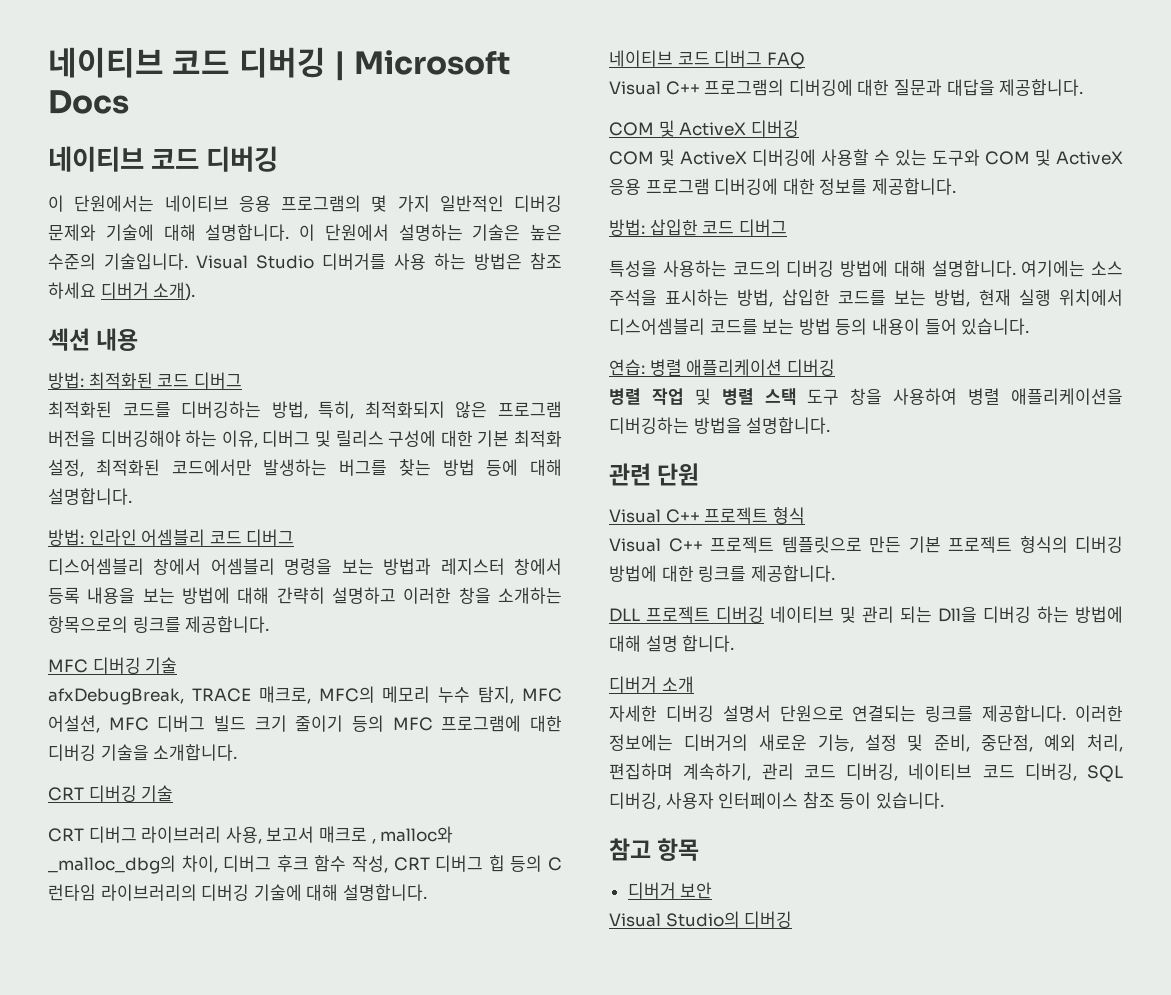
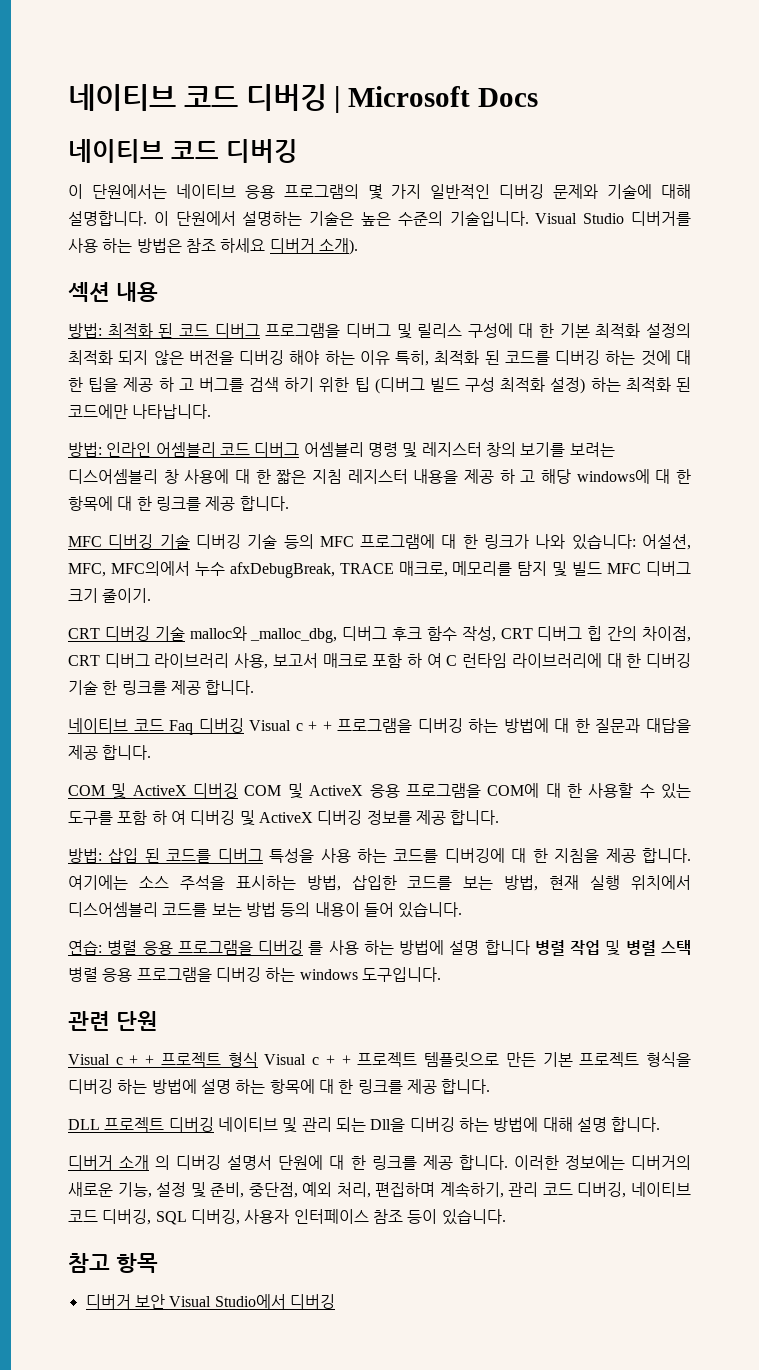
- 방법: 최적화된 코드 디버그
- 최적화된 코드를 디버깅하는 방법, 특히, 최적화되지 않은 프로그램 버전을 디버깅해야 하는 이유, 디버그 및 릴리스 구성에 대한 기본 최적화 설정, 최적화된 코드에서만 발생하는 버그를 찾는 방법 등에 대해 설명합니다.
+ 방법: 최적화 된 코드 디버그 프로그램을 디버그 및 릴리스 구성에 대 한 기본 최적화 설정의 최적화 되지 않은 버전을 디버깅 해야 하는 이유 특히, 최적화 된 코드를 디버깅 하는 것에 대 한 팁을 제공 하 고 버그를 검색 하기 위한 팁 (디버그 빌드 구성 최적화 설정) 하는 최적화 된 코드에만 나타납니다.
- 방법: 인라인 어셈블리 코드 디버그
- 디스어셈블리 창에서 어셈블리 명령을 보는 방법과 레지스터 창에서 등록 내용을 보는 방법에 대해 간략히 설명하고 이러한 창을 소개하는 항목으로의 링크를 제공합니다.
- MFC 디버깅 기술
- afxDebugBreak, TRACE 매크로, MFC의 메모리 누수 탐지, MFC 어설션, MFC 디버그 빌드 크기 줄이기 등의 MFC 프로그램에 대한 디버깅 기술을 소개합니다.
- CRT 디버깅 기술
- CRT 디버그 라이브러리 사용, 보고서 매크로 , malloc와 _malloc_dbg의 차이, 디버그 후크 함수 작성, CRT 디버그 힙 등의 C 런타임 라이브러리의 디버깅 기술에 대해 설명합니다.
- 네이티브 코드 디버그 FAQ
- Visual C++ 프로그램의 디버깅에 대한 질문과 대답을 제공합니다.
- COM 및 ActiveX 디버깅
- COM 및 ActiveX 디버깅에 사용할 수 있는 도구와 COM 및 ActiveX 응용 프로그램 디버깅에 대한 정보를 제공합니다.
- 방법: 삽입한 코드 디버그
- 특성을 사용하는 코드의 디버깅 방법에 대해 설명합니다.
+ 방법: 인라인 어셈블리 코드 디버그 어셈블리 명령 및 레지스터 창의 보기를 보려는 디스어셈블리 창 사용에 대 한 짧은 지침 레지스터 내용을 제공 하 고 해당 windows에 대 한 항목에 대 한 링크를 제공 합니다.
+ MFC 디버깅 기술 디버깅 기술 등의 MFC 프로그램에 대 한 링크가 나와 있습니다: 어설션, MFC, MFC의에서 누수 afxDebugBreak, TRACE 매크로, 메모리를 탐지 및 빌드 MFC 디버그 크기 줄이기.
+ CRT 디버깅 기술 malloc와 _malloc_dbg, 디버그 후크 함수 작성, CRT 디버그 힙 간의 차이점, CRT 디버그 라이브러리 사용, 보고서 매크로 포함 하 여 C 런타임 라이브러리에 대 한 디버깅 기술 한 링크를 제공 합니다.
+ 네이티브 코드 Faq 디버깅 Visual c + + 프로그램을 디버깅 하는 방법에 대 한 질문과 대답을 제공 합니다.
+ COM 및 ActiveX 디버깅 COM 및 ActiveX 응용 프로그램을 COM에 대 한 사용할 수 있는 도구를 포함 하 여 디버깅 및 ActiveX 디버깅 정보를 제공 합니다.
+ 방법: 삽입 된 코드를 디버그 특성을 사용 하는 코드를 디버깅에 대 한 지침을 제공 합니다.
- 연습: 병렬 애플리케이션 디버깅
- 병렬 작업 및 병렬 스택 도구 창을 사용하여 병렬 애플리케이션을 디버깅하는 방법을 설명합니다.
+ 연습: 병렬 응용 프로그램을 디버깅 를 사용 하는 방법에 설명 합니다 병렬 작업 및 병렬 스택 병렬 응용 프로그램을 디버깅 하는 windows 도구입니다.
- Visual C++ 프로젝트 형식
- Visual C++ 프로젝트 템플릿으로 만든 기본 프로젝트 형식의 디버깅 방법에 대한 링크를 제공합니다.
+ Visual c + + 프로젝트 형식 Visual c + + 프로젝트 템플릿으로 만든 기본 프로젝트 형식을 디버깅 하는 방법에 설명 하는 항목에 대 한 링크를 제공 합니다.
- 디버거 소개
- 자세한 디버깅 설명서 단원으로 연결되는 링크를 제공합니다.
+ 디버거 소개 의 디버깅 설명서 단원에 대 한 링크를 제공 합니다.
- 디버거 보안
- Visual Studio의 디버깅
+ 디버거 보안 Visual Studio에서 디버깅

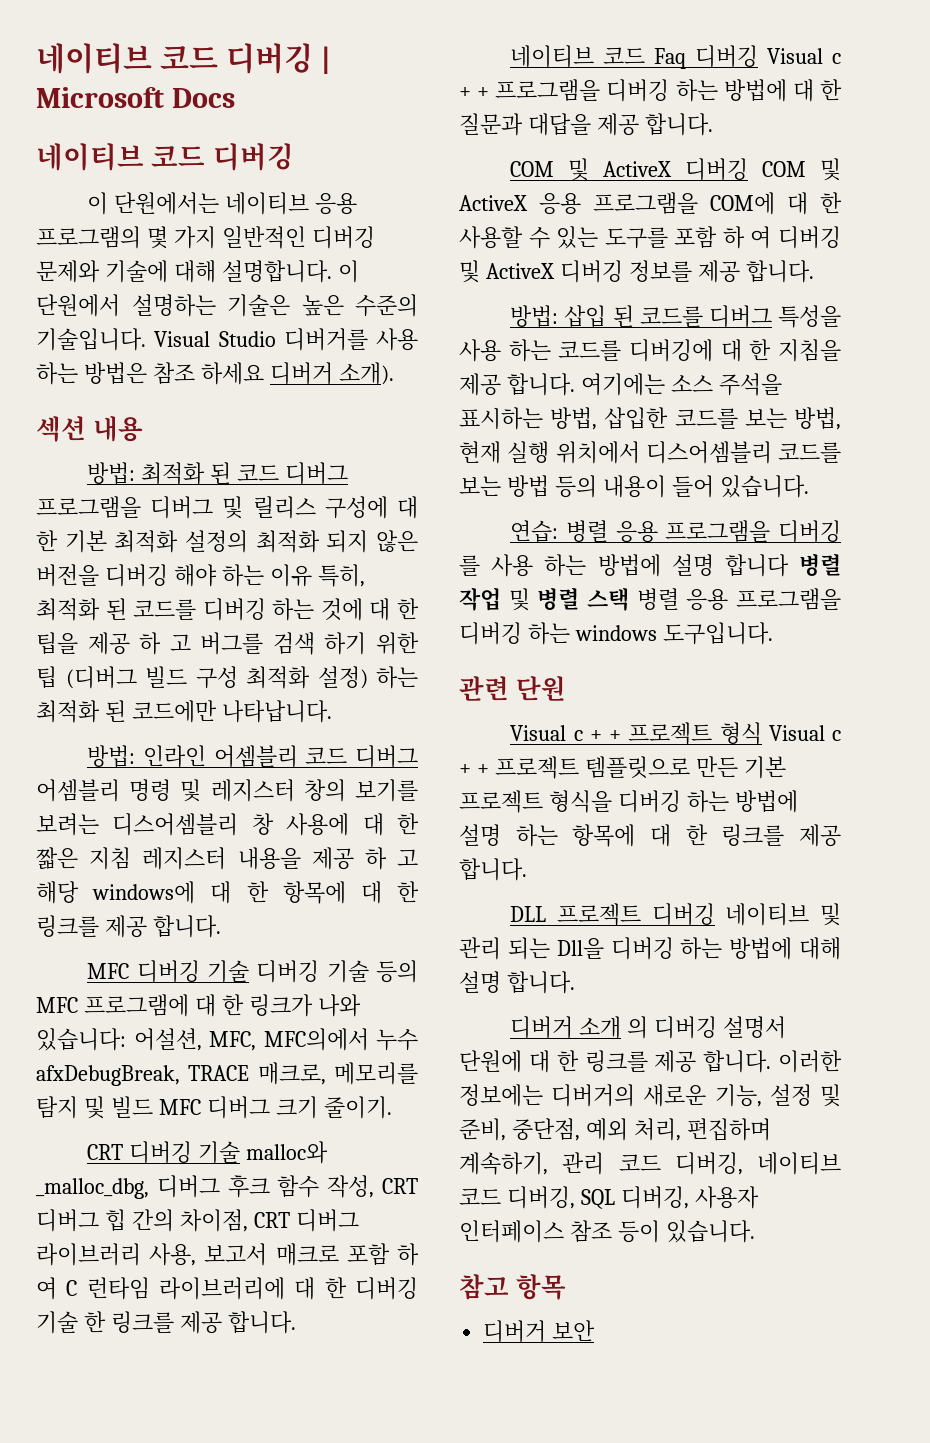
- 디버거 보안 Visual Studio에서 디버깅
+ 디버거 보안

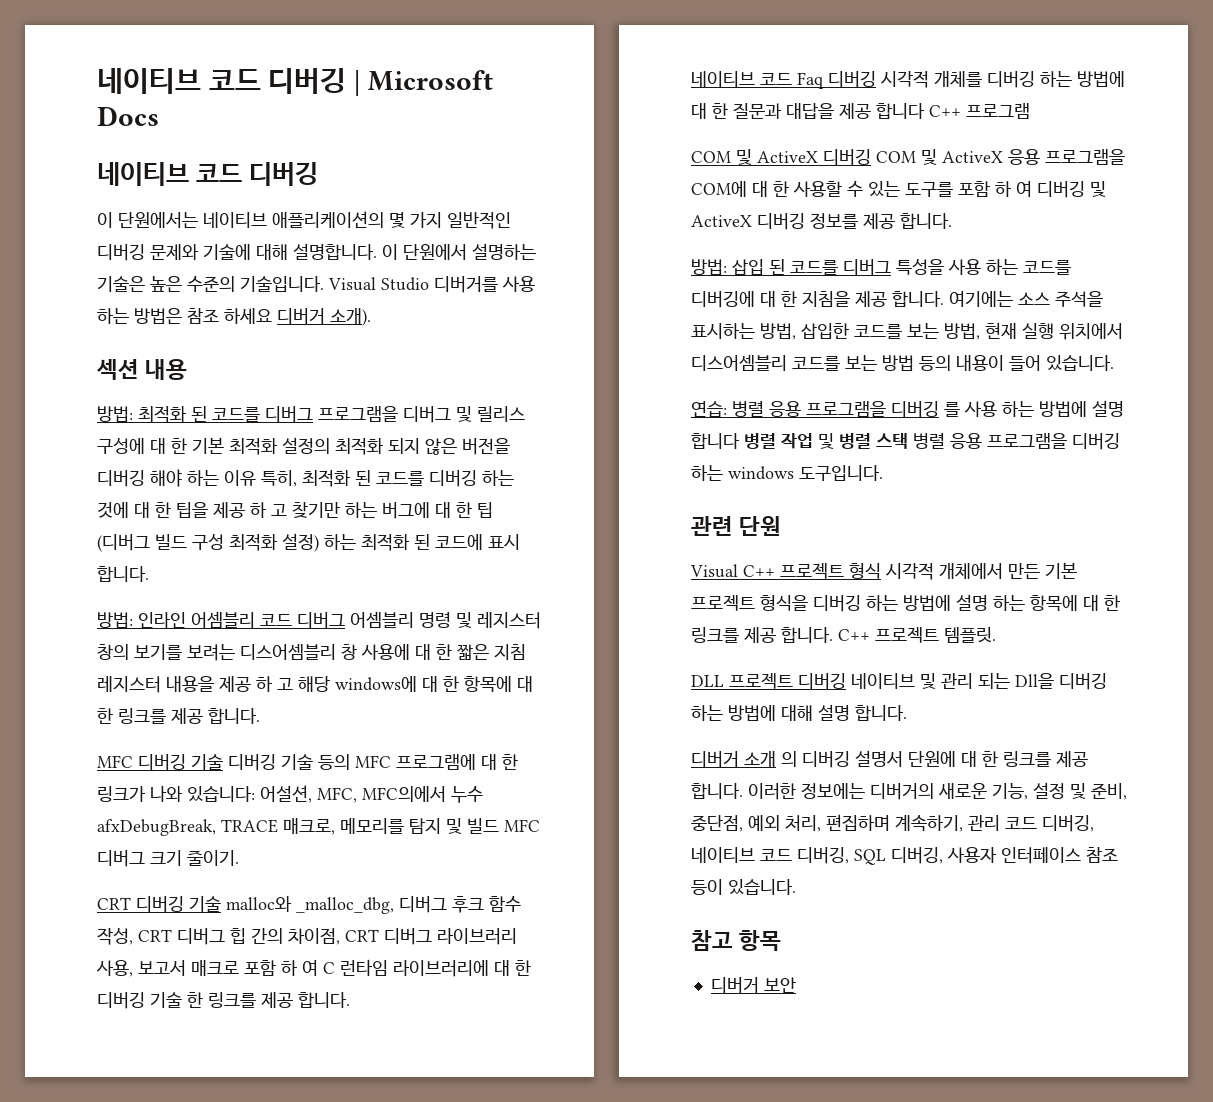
- 이 단원에서는 네이티브 응용 프로그램의 몇 가지 일반적인 디버깅 문제와 기술에 대해 설명합니다.
+ 이 단원에서는 네이티브 애플리케이션의 몇 가지 일반적인 디버깅 문제와 기술에 대해 설명합니다.
- 방법: 최적화 된 코드 디버그 프로그램을 디버그 및 릴리스 구성에 대 한 기본 최적화 설정의 최적화 되지 않은 버전을 디버깅 해야 하는 이유 특히, 최적화 된 코드를 디버깅 하는 것에 대 한 팁을 제공 하 고 버그를 검색 하기 위한 팁 (디버그 빌드 구성 최적화 설정) 하는 최적화 된 코드에만 나타납니다.
+ 방법: 최적화 된 코드를 디버그 프로그램을 디버그 및 릴리스 구성에 대 한 기본 최적화 설정의 최적화 되지 않은 버전을 디버깅 해야 하는 이유 특히, 최적화 된 코드를 디버깅 하는 것에 대 한 팁을 제공 하 고 찾기만 하는 버그에 대 한 팁 (디버그 빌드 구성 최적화 설정) 하는 최적화 된 코드에 표시 합니다.
- 네이티브 코드 Faq 디버깅 Visual c + + 프로그램을 디버깅 하는 방법에 대 한 질문과 대답을 제공 합니다.
+ 네이티브 코드 Faq 디버깅 시각적 개체를 디버깅 하는 방법에 대 한 질문과 대답을 제공 합니다 C++ 프로그램
- Visual c + + 프로젝트 형식 Visual c + + 프로젝트 템플릿으로 만든 기본 프로젝트 형식을 디버깅 하는 방법에 설명 하는 항목에 대 한 링크를 제공 합니다.
+ Visual C++ 프로젝트 형식 시각적 개체에서 만든 기본 프로젝트 형식을 디버깅 하는 방법에 설명 하는 항목에 대 한 링크를 제공 합니다. C++ 프로젝트 템플릿.

